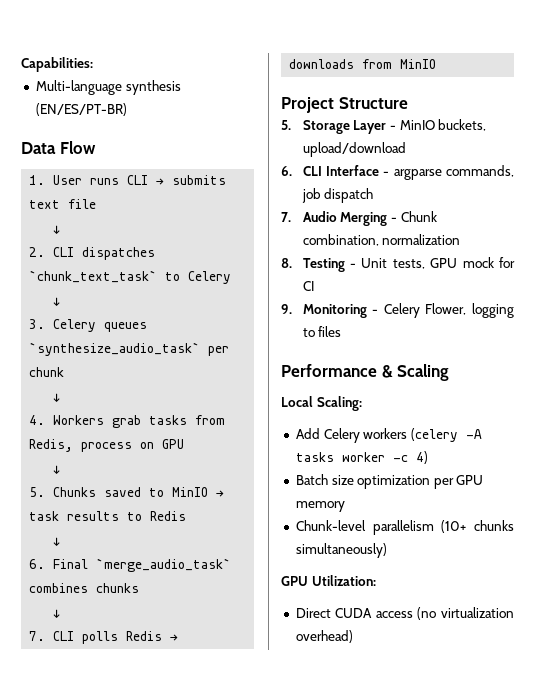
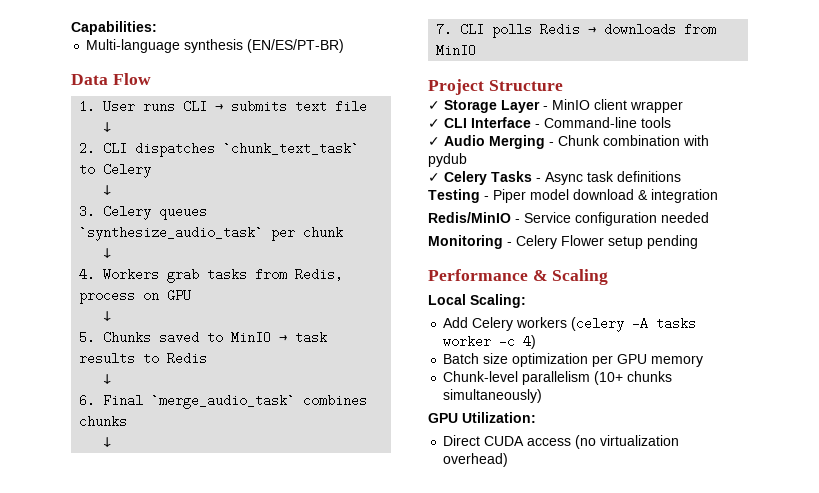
- 5. Storage Layer - MinIO buckets, upload/download
- 6. CLI Interface - argparse commands, job dispatch
- 7. Audio Merging - Chunk combination, normalization
- 8. Testing - Unit tests, GPU mock for CI
- 9. Monitoring - Celery Flower, logging to files
+ ✓ Storage Layer - MinIO client wrapper
+ ✓ CLI Interface - Command-line tools
+ ✓ Audio Merging - Chunk combination with pydub
+ ✓ Celery Tasks - Async task definitions
+ Testing - Piper model download & integration
+ Redis/MinIO - Service configuration needed
+ Monitoring - Celery Flower setup pending

